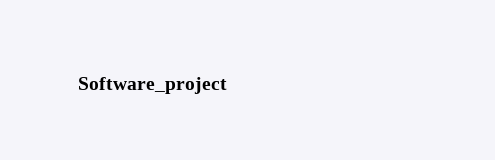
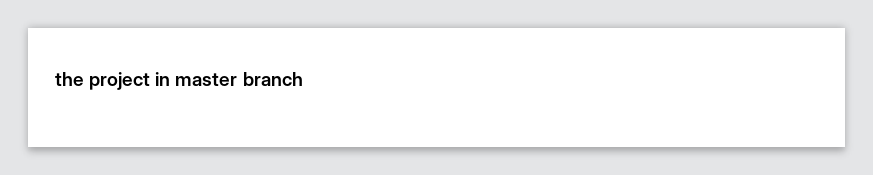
- Software_project
+ the project in master branch

